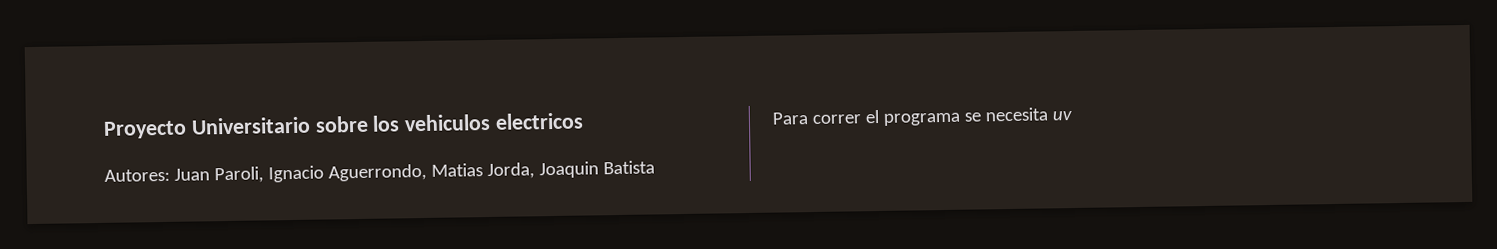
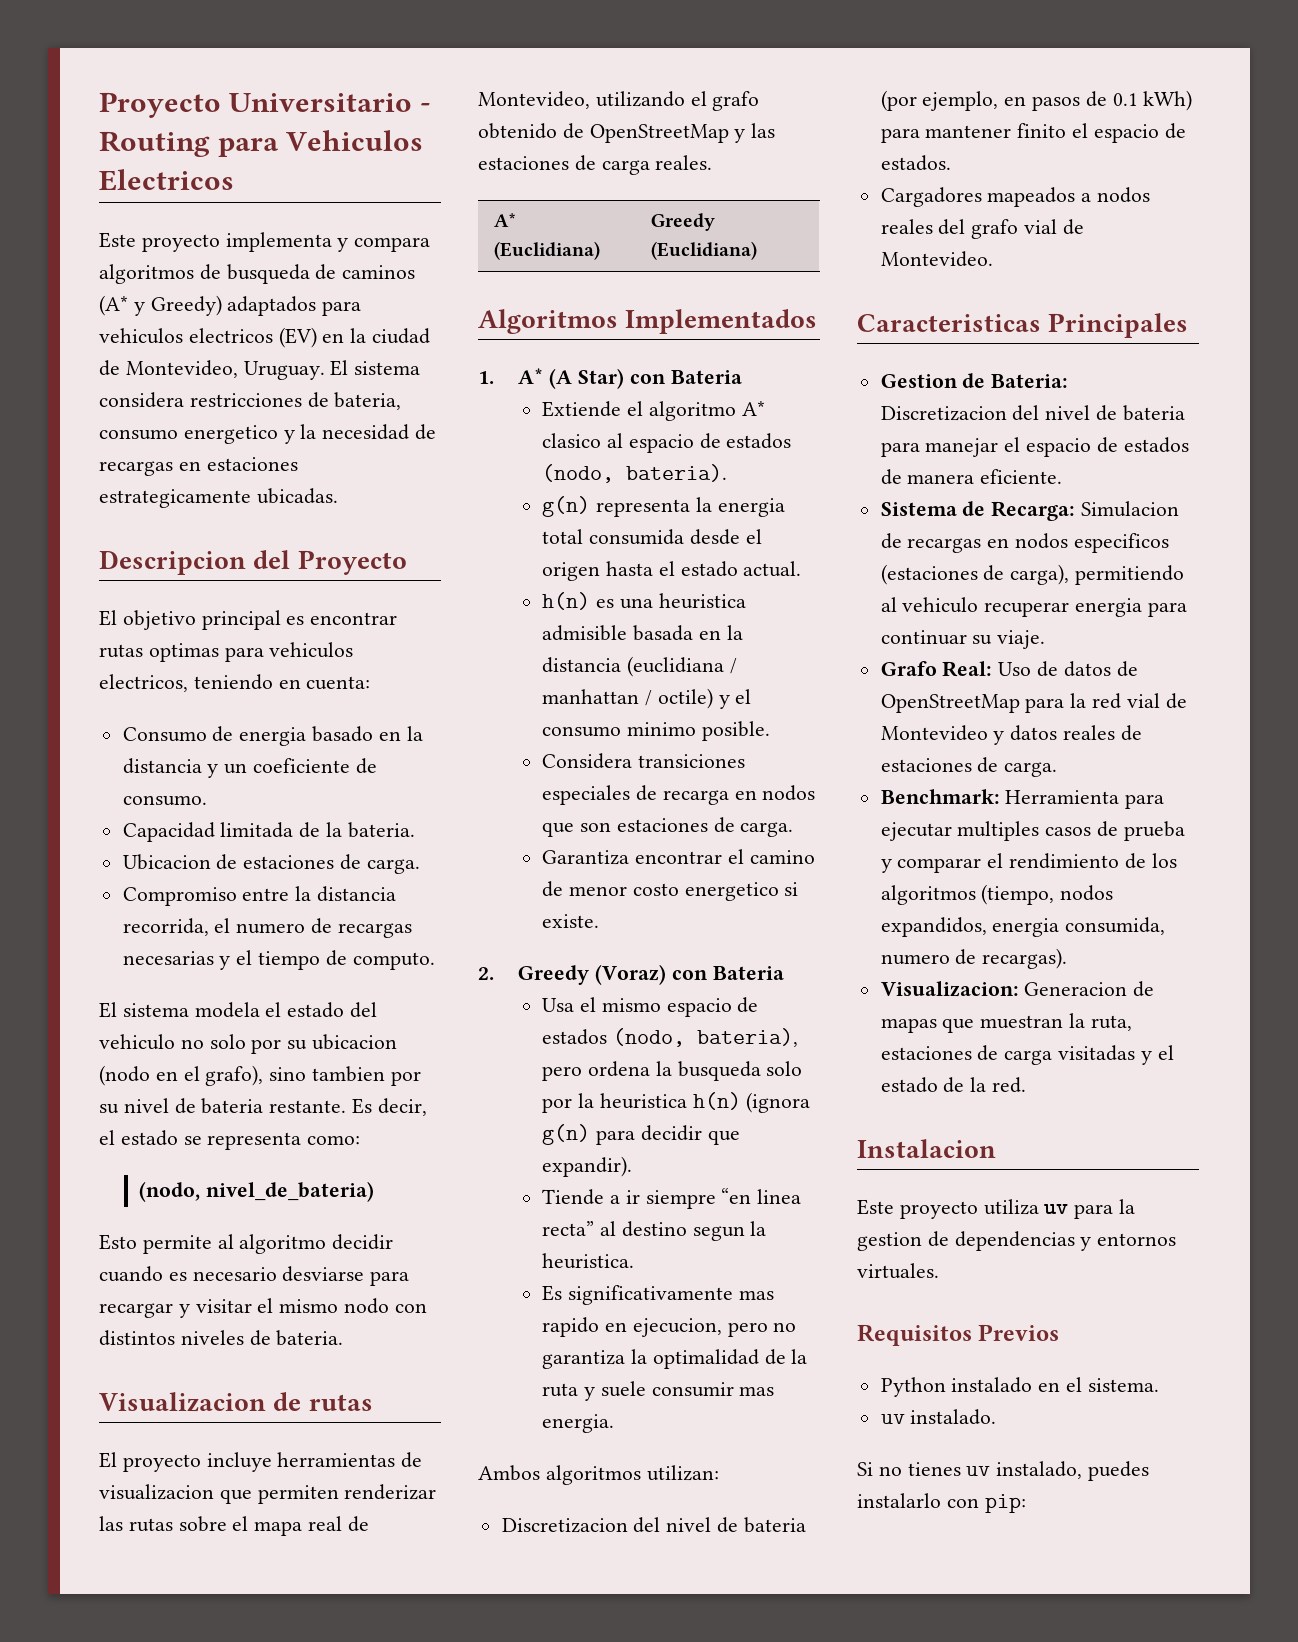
- Proyecto Universitario sobre los vehiculos electricos
- Autores: Juan Paroli, Ignacio Aguerrondo, Matias Jorda, Joaquin Batista
- Para correr el programa se necesita uv
+ Proyecto Universitario - Routing para Vehiculos Electricos
+ Este proyecto implementa y compara algoritmos de busqueda de caminos (A* y Greedy) adaptados para vehiculos electricos (EV) en la ciudad de Montevideo, Uruguay. El sistema considera restricciones de bateria, consumo energetico y la necesidad de recargas en estaciones estrategicamente ubicadas.
+ Descripcion del Proyecto
+ El objetivo principal es encontrar rutas optimas para vehiculos electricos, teniendo en cuenta:
+ Consumo de energia basado en la distancia y un coeficiente de consumo.
+ Capacidad limitada de la bateria.
+ Ubicacion de estaciones de carga.
+ Compromiso entre la distancia recorrida, el numero de recargas necesarias y el tiempo de computo.
+ El sistema modela el estado del vehiculo no solo por su ubicacion (nodo en el grafo), sino tambien por su nivel de bateria restante. Es decir, el estado se representa como:
+ (nodo, nivel_de_bateria)
+ Esto permite al algoritmo decidir cuando es necesario desviarse para recargar y visitar el mismo nodo con distintos niveles de bateria.
+ Visualizacion de rutas
+ El proyecto incluye herramientas de visualizacion que permiten renderizar las rutas sobre el mapa real de Montevideo, utilizando el grafo obtenido de OpenStreetMap y las estaciones de carga reales.
+ A* (Euclidiana) | Greedy (Euclidiana)
+ Algoritmos Implementados
+ 1. A* (A Star) con Bateria
+ Extiende el algoritmo A* clasico al espacio de estados (nodo, bateria).
+ g(n) representa la energia total consumida desde el origen hasta el estado actual.
+ h(n) es una heuristica admisible basada en la distancia (euclidiana / manhattan / octile) y el consumo minimo posible.
+ Considera transiciones especiales de recarga en nodos que son estaciones de carga.
+ Garantiza encontrar el camino de menor costo energetico si existe.
+ 2. Greedy (Voraz) con Bateria
+ Usa el mismo espacio de estados (nodo, bateria), pero ordena la busqueda solo por la heuristica h(n) (ignora g(n) para decidir que expandir).
+ Tiende a ir siempre “en linea recta” al destino segun la heuristica.
+ Es significativamente mas rapido en ejecucion, pero no garantiza la optimalidad de la ruta y suele consumir mas energia.
+ Ambos algoritmos utilizan:
+ Discretizacion del nivel de bateria (por ejemplo, en pasos de 0.1 kWh) para mantener finito el espacio de estados.
+ Cargadores mapeados a nodos reales del grafo vial de Montevideo.
+ Caracteristicas Principales
+ Gestion de Bateria: Discretizacion del nivel de bateria para manejar el espacio de estados de manera eficiente.
+ Sistema de Recarga: Simulacion de recargas en nodos especificos (estaciones de carga), permitiendo al vehiculo recuperar energia para continuar su viaje.
+ Grafo Real: Uso de datos de OpenStreetMap para la red vial de Montevideo y datos reales de estaciones de carga.
+ Benchmark: Herramienta para ejecutar multiples casos de prueba y comparar el rendimiento de los algoritmos (tiempo, nodos expandidos, energia consumida, numero de recargas).
+ Visualizacion: Generacion de mapas que muestran la ruta, estaciones de carga visitadas y el estado de la red.
+ Instalacion
+ Este proyecto utiliza uv para la gestion de dependencias y entornos virtuales.
+ Requisitos Previos
+ Python instalado en el sistema.
+ uv instalado.
+ Si no tienes uv instalado, puedes instalarlo con pip:

